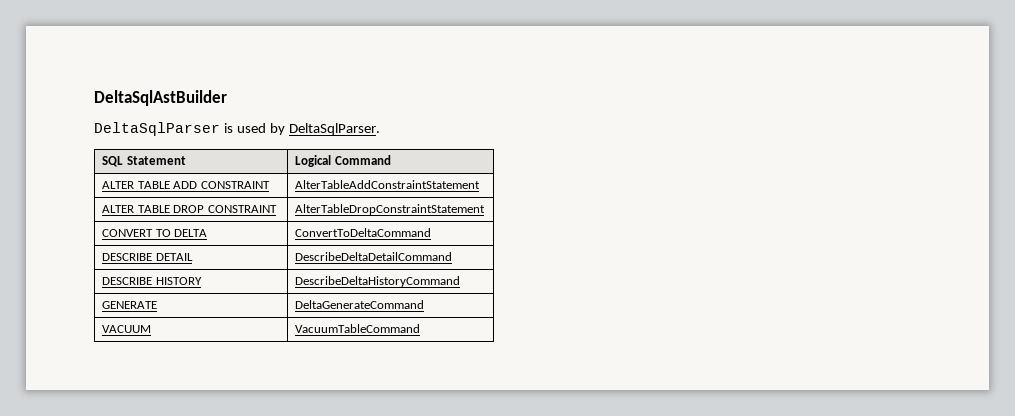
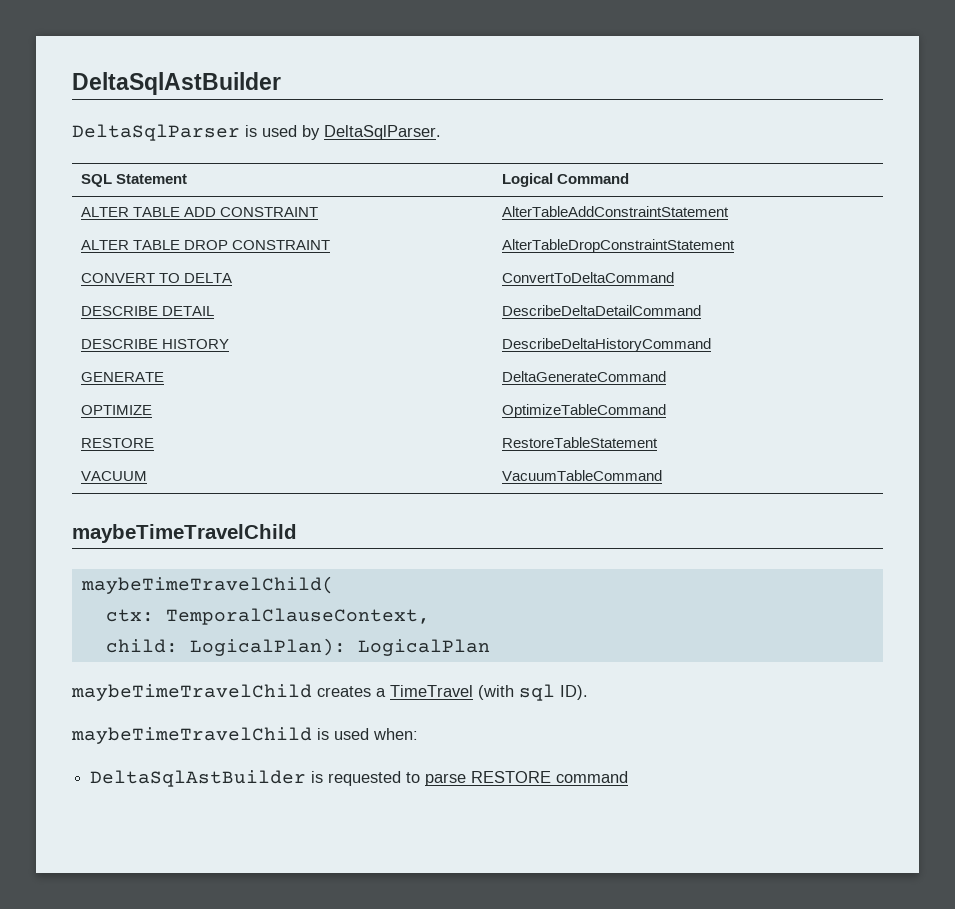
+ OPTIMIZE | OptimizeTableCommand
+ RESTORE | RestoreTableStatement
  VACUUM | VacuumTableCommand
+ maybeTimeTravelChild
+ maybeTimeTravelChild(
+ ctx: TemporalClauseContext,
+ child: LogicalPlan): LogicalPlan
+ maybeTimeTravelChild creates a TimeTravel (with sql ID).
+ maybeTimeTravelChild is used when:
+ DeltaSqlAstBuilder is requested to parse RESTORE command

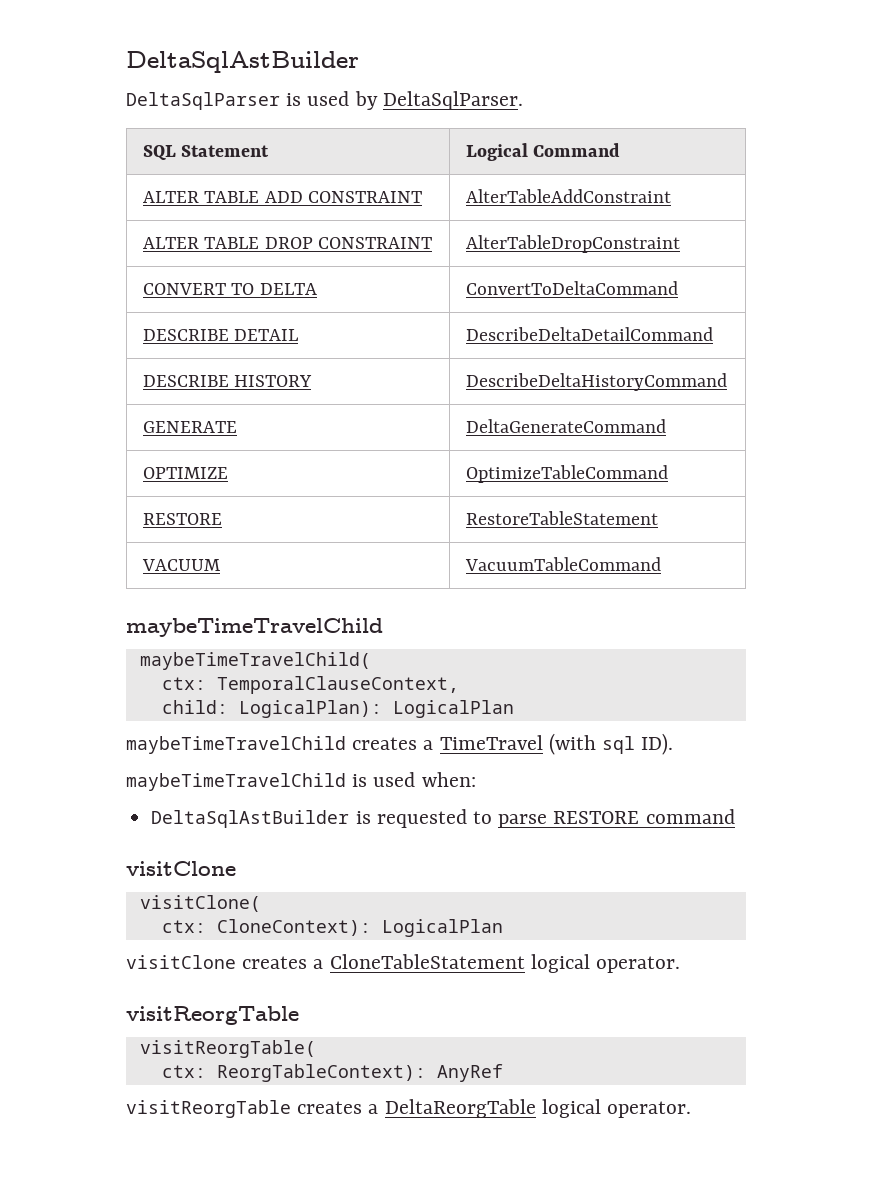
- ALTER TABLE ADD CONSTRAINT | AlterTableAddConstraintStatement
+ ALTER TABLE ADD CONSTRAINT | AlterTableAddConstraint
- ALTER TABLE DROP CONSTRAINT | AlterTableDropConstraintStatement
+ ALTER TABLE DROP CONSTRAINT | AlterTableDropConstraint
  DeltaSqlAstBuilder is requested to parse RESTORE command
+ visitClone
+ visitClone(
+ ctx: CloneContext): LogicalPlan
+ visitClone creates a CloneTableStatement logical operator.
+ visitReorgTable
+ visitReorgTable(
+ ctx: ReorgTableContext): AnyRef
+ visitReorgTable creates a DeltaReorgTable logical operator.

